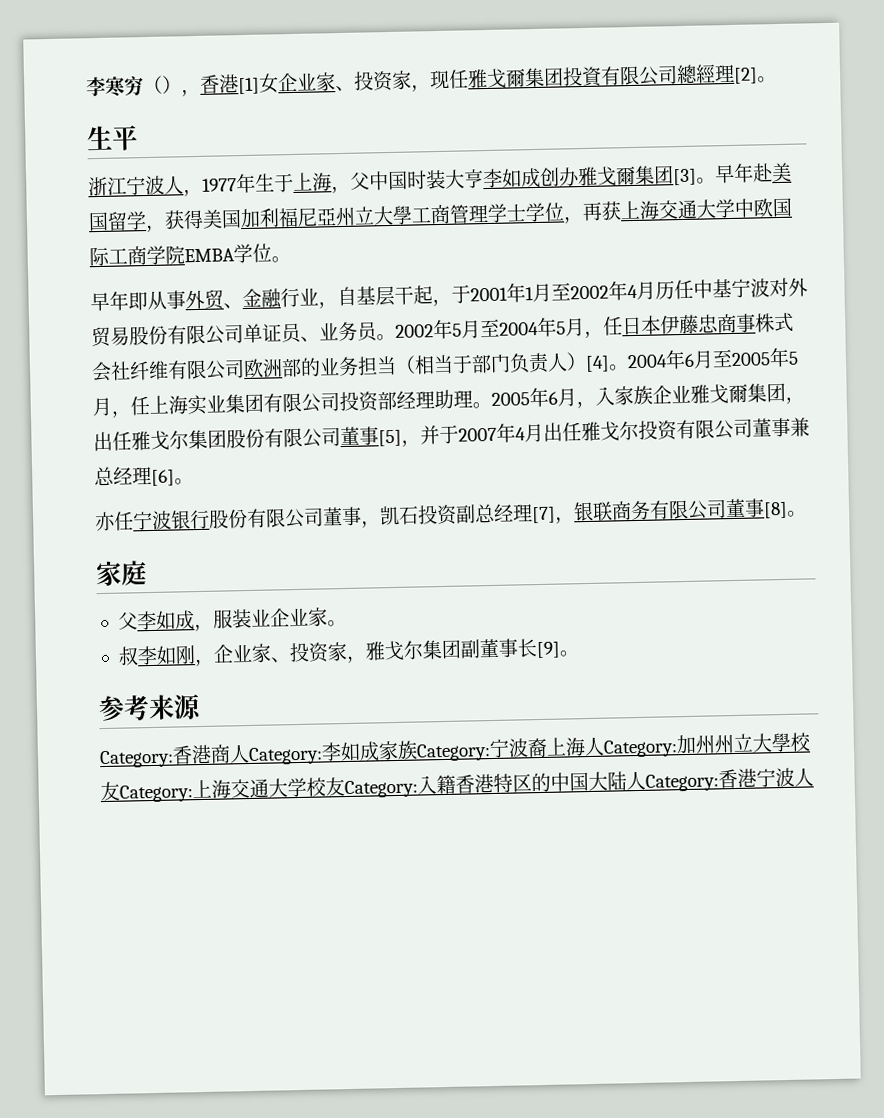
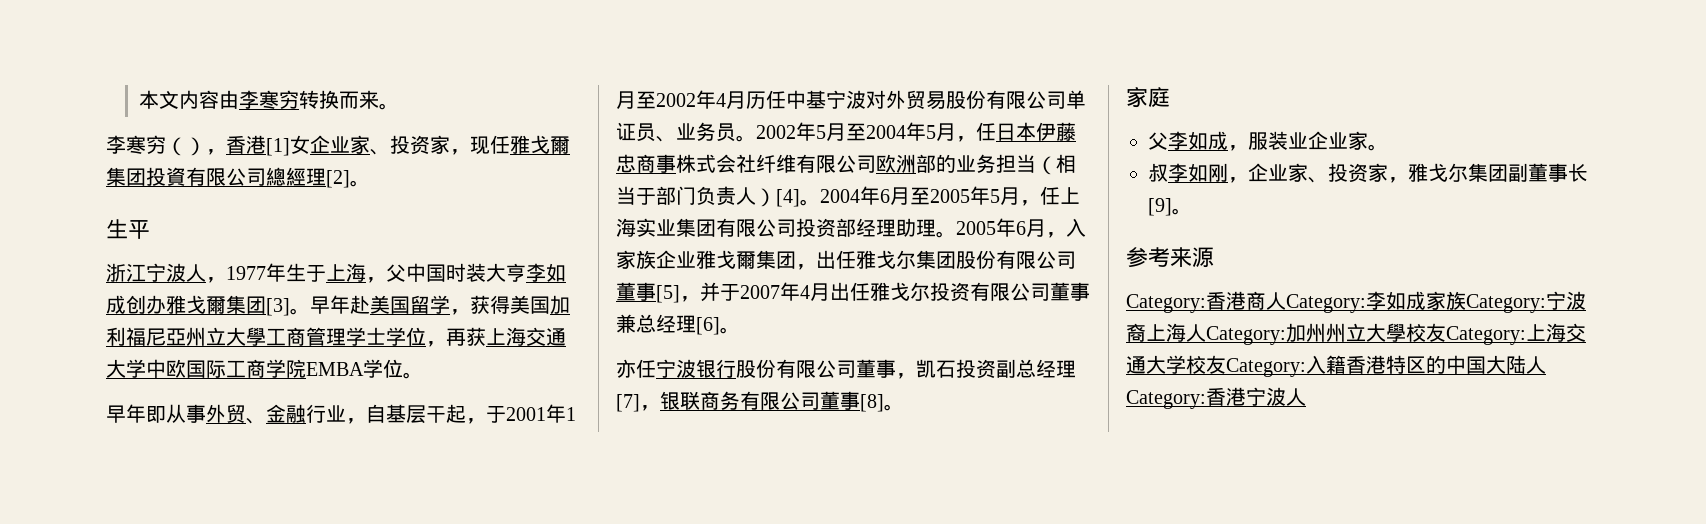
+ 本文内容由李寒穷转换而来。

